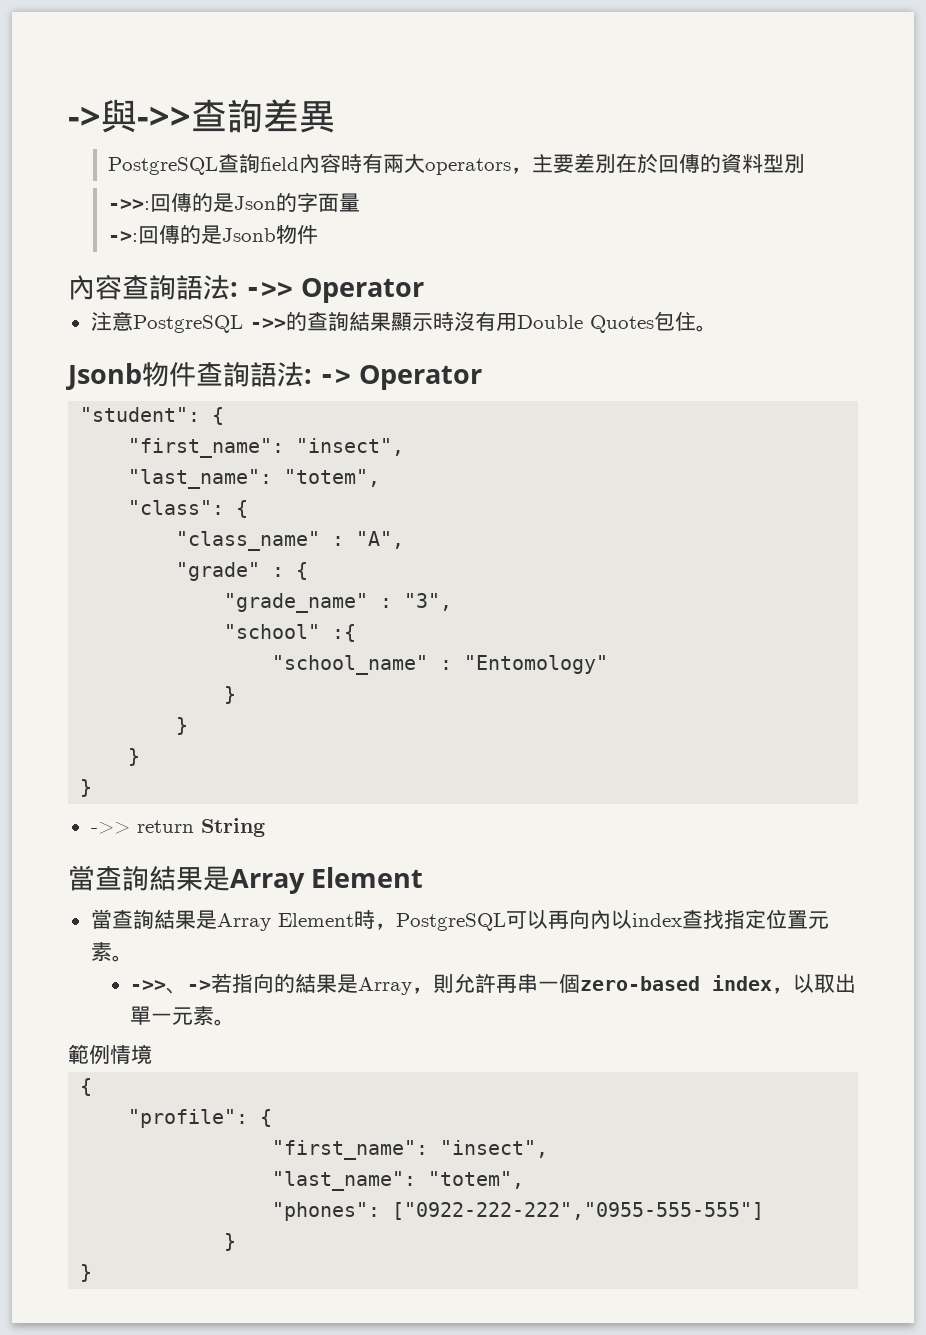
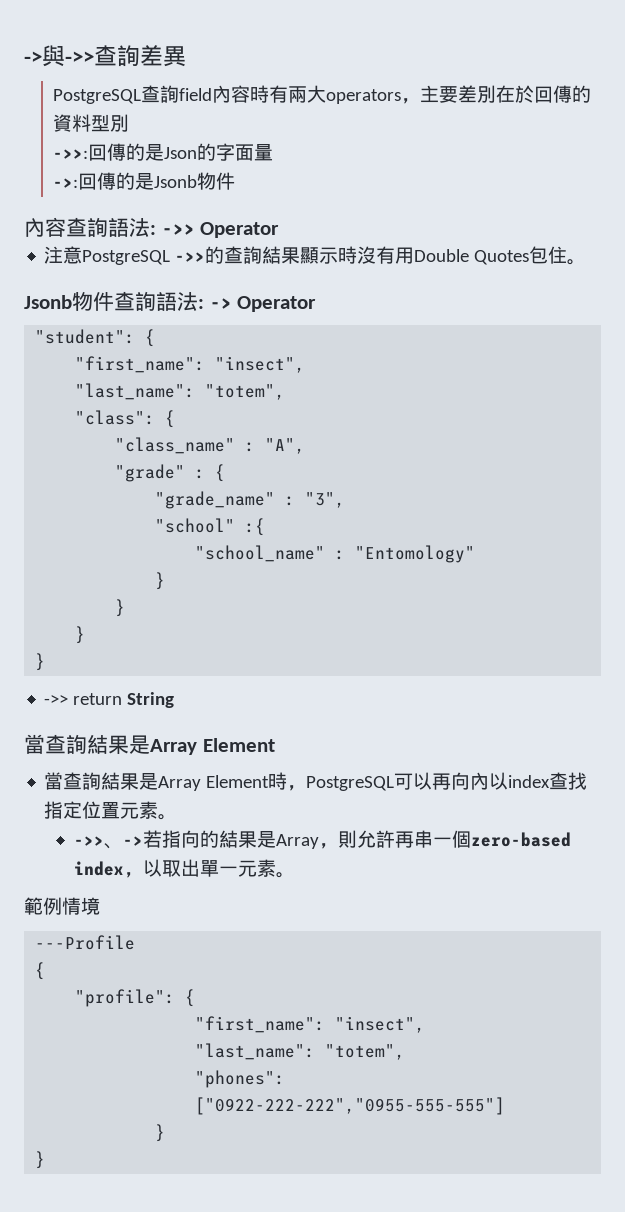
+ ---Profile

